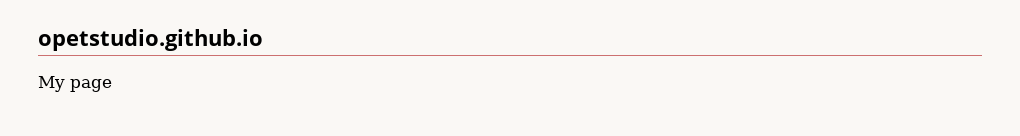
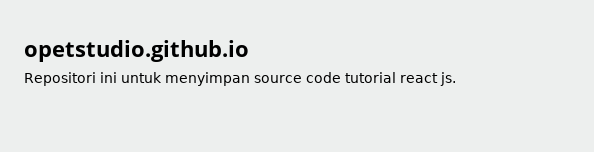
- My page
+ Repositori ini untuk menyimpan source code tutorial react js.

